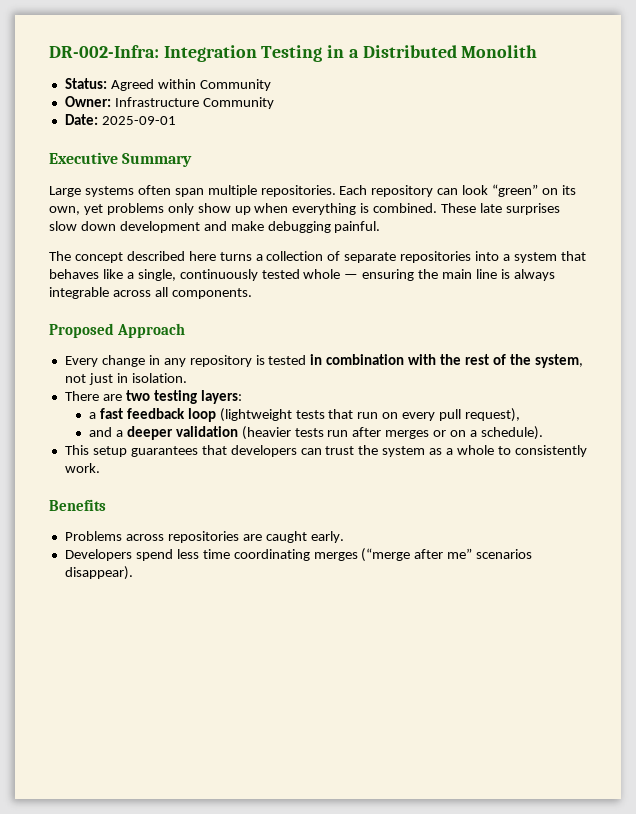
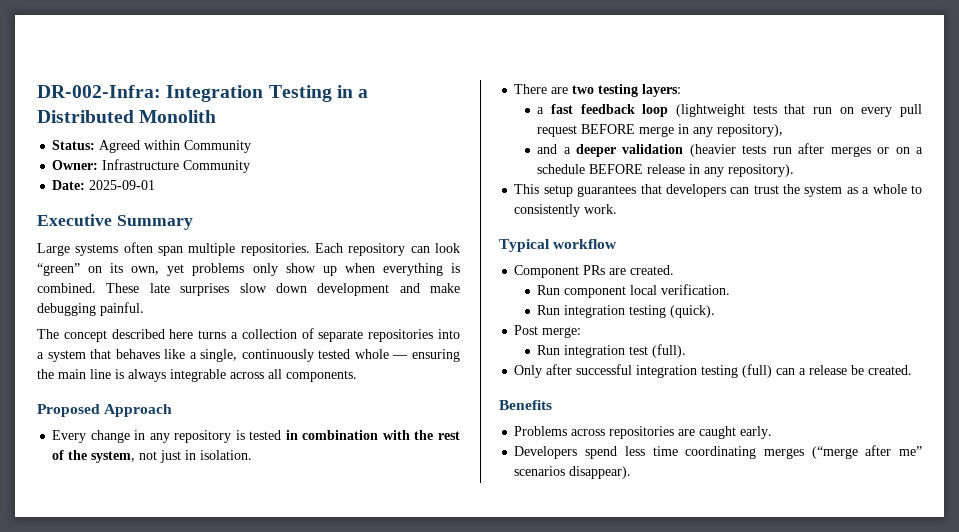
- a fast feedback loop (lightweight tests that run on every pull request),
+ a fast feedback loop (lightweight tests that run on every pull request BEFORE merge in any repository),
- and a deeper validation (heavier tests run after merges or on a schedule).
+ and a deeper validation (heavier tests run after merges or on a schedule BEFORE release in any repository).
+ Typical workflow
+ Component PRs are created.
+ Run component local verification.
+ Run integration testing (quick).
+ Post merge:
+ Run integration test (full).
+ Only after successful integration testing (full) can a release be created.

